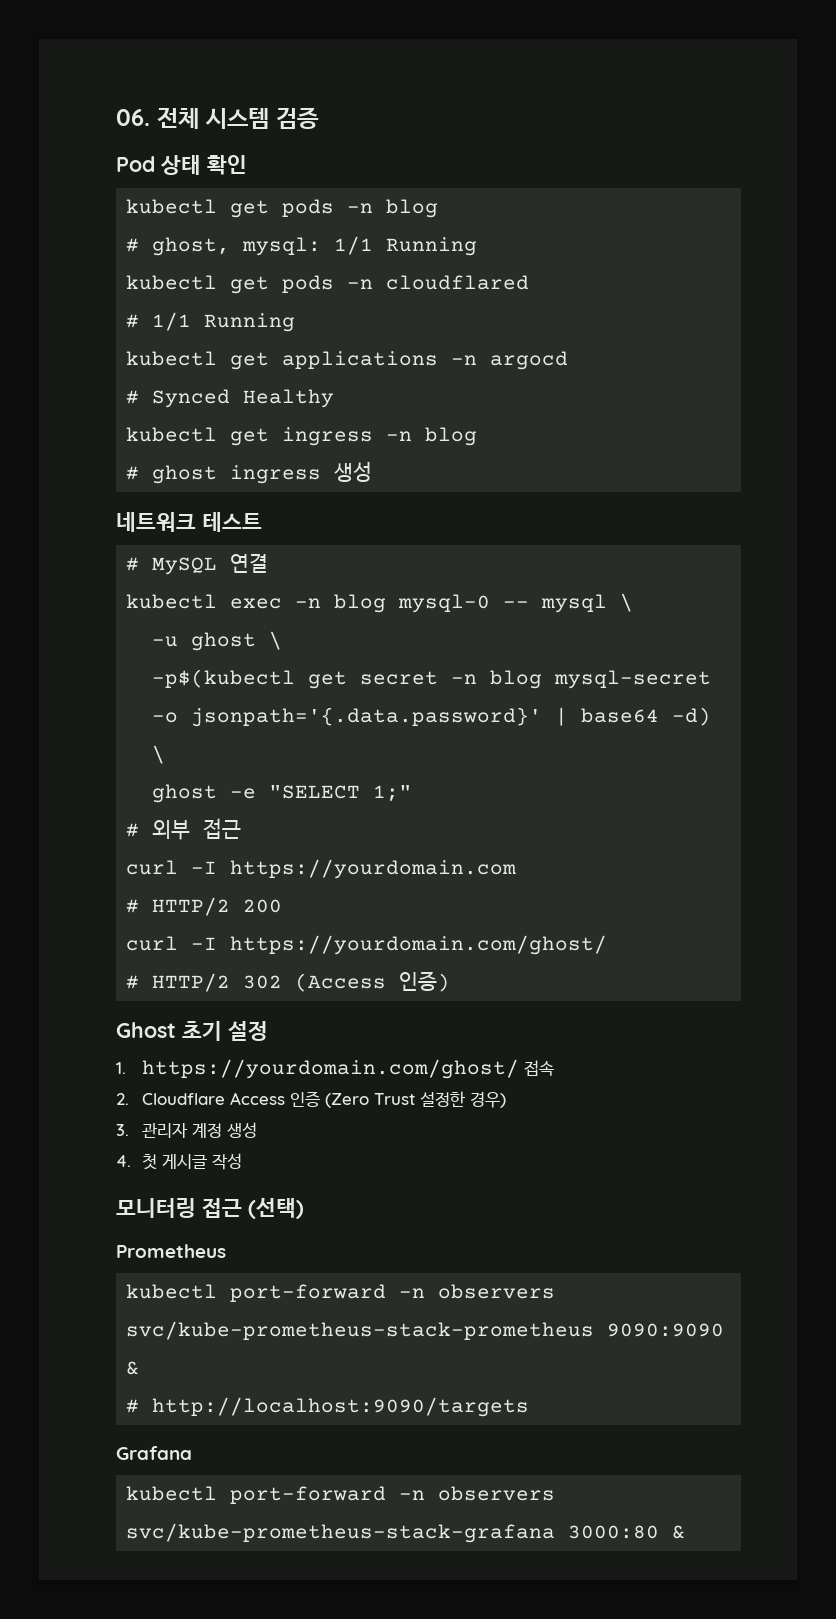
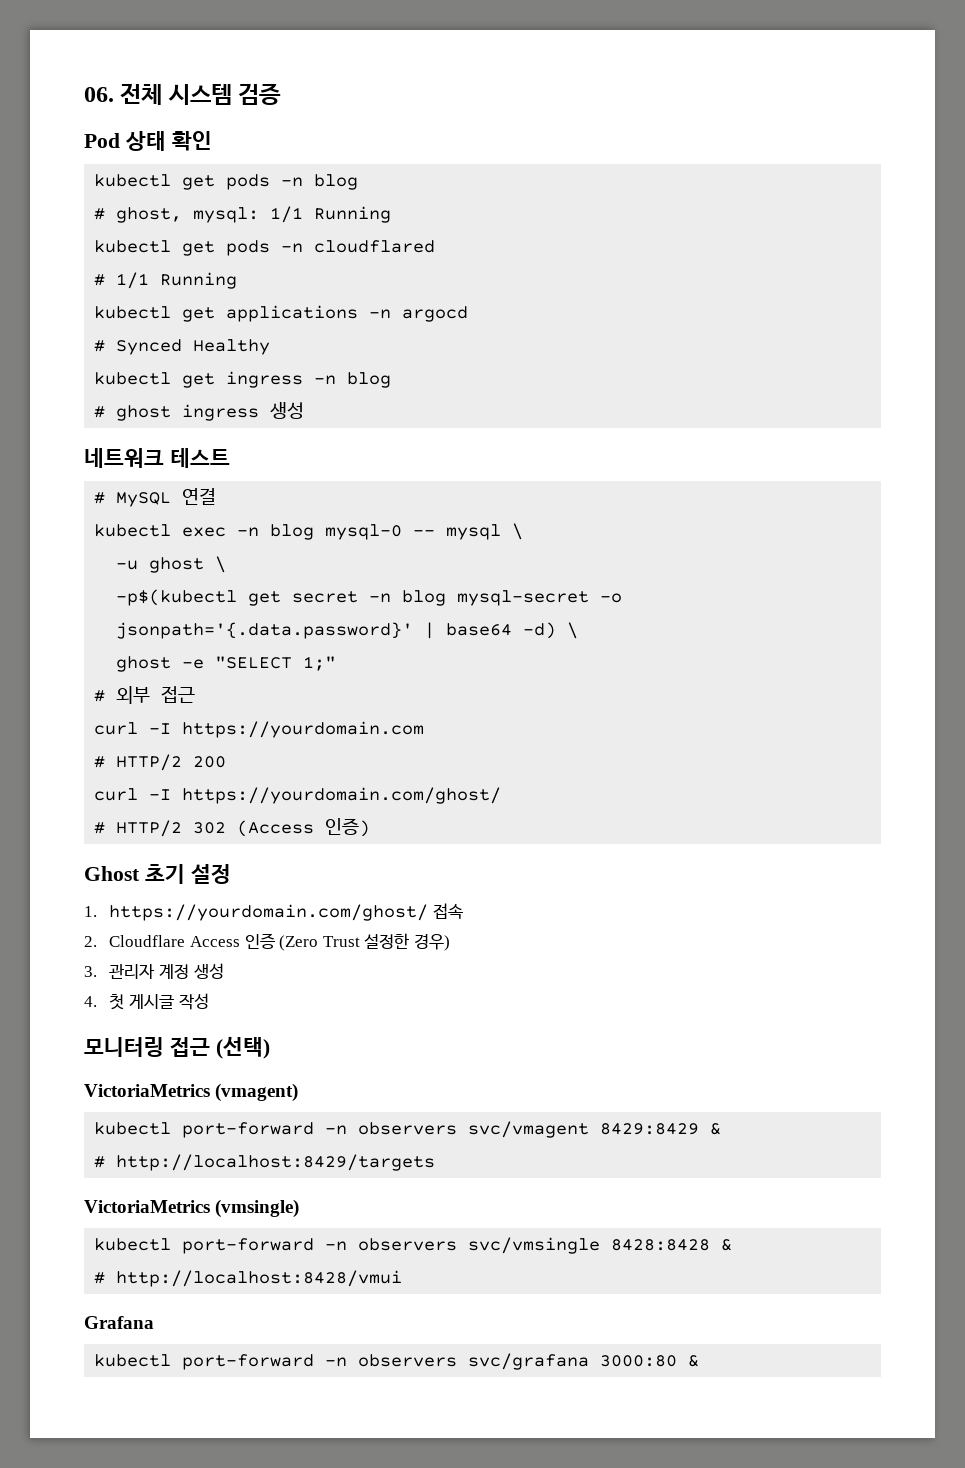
- Prometheus
- kubectl port-forward -n observers svc/kube-prometheus-stack-prometheus 9090:9090 &
- # http://localhost:9090/targets
+ VictoriaMetrics (vmagent)
+ kubectl port-forward -n observers svc/vmagent 8429:8429 &
+ # http://localhost:8429/targets
+ VictoriaMetrics (vmsingle)
+ kubectl port-forward -n observers svc/vmsingle 8428:8428 &
+ # http://localhost:8428/vmui
- kubectl port-forward -n observers svc/kube-prometheus-stack-grafana 3000:80 &
+ kubectl port-forward -n observers svc/grafana 3000:80 &

